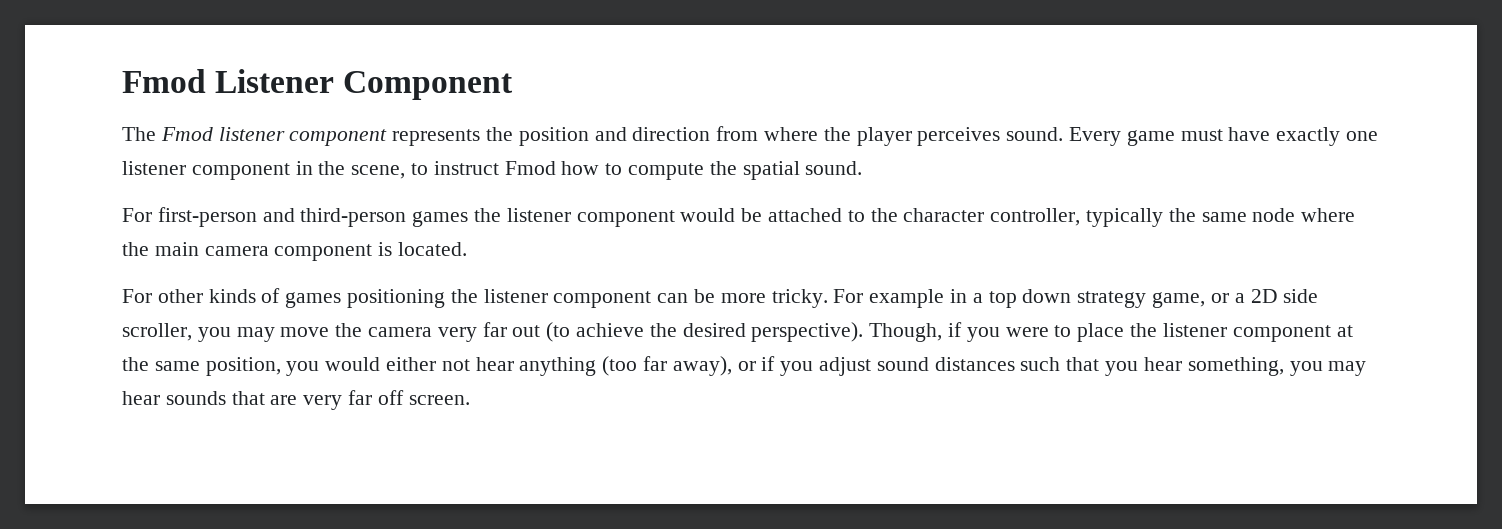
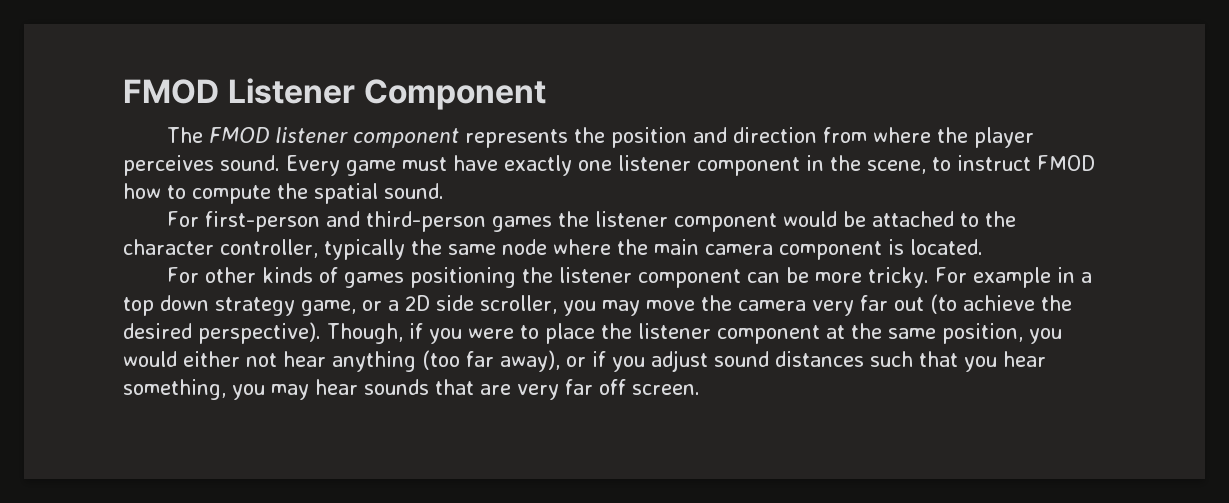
- Fmod Listener Component
+ FMOD Listener Component
- The Fmod listener component represents the position and direction from where the player perceives sound.
+ The FMOD listener component represents the position and direction from where the player perceives sound.
- Every game must have exactly one listener component in the scene, to instruct Fmod how to compute the spatial sound.
+ Every game must have exactly one listener component in the scene, to instruct FMOD how to compute the spatial sound.

